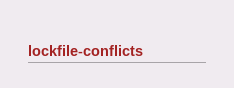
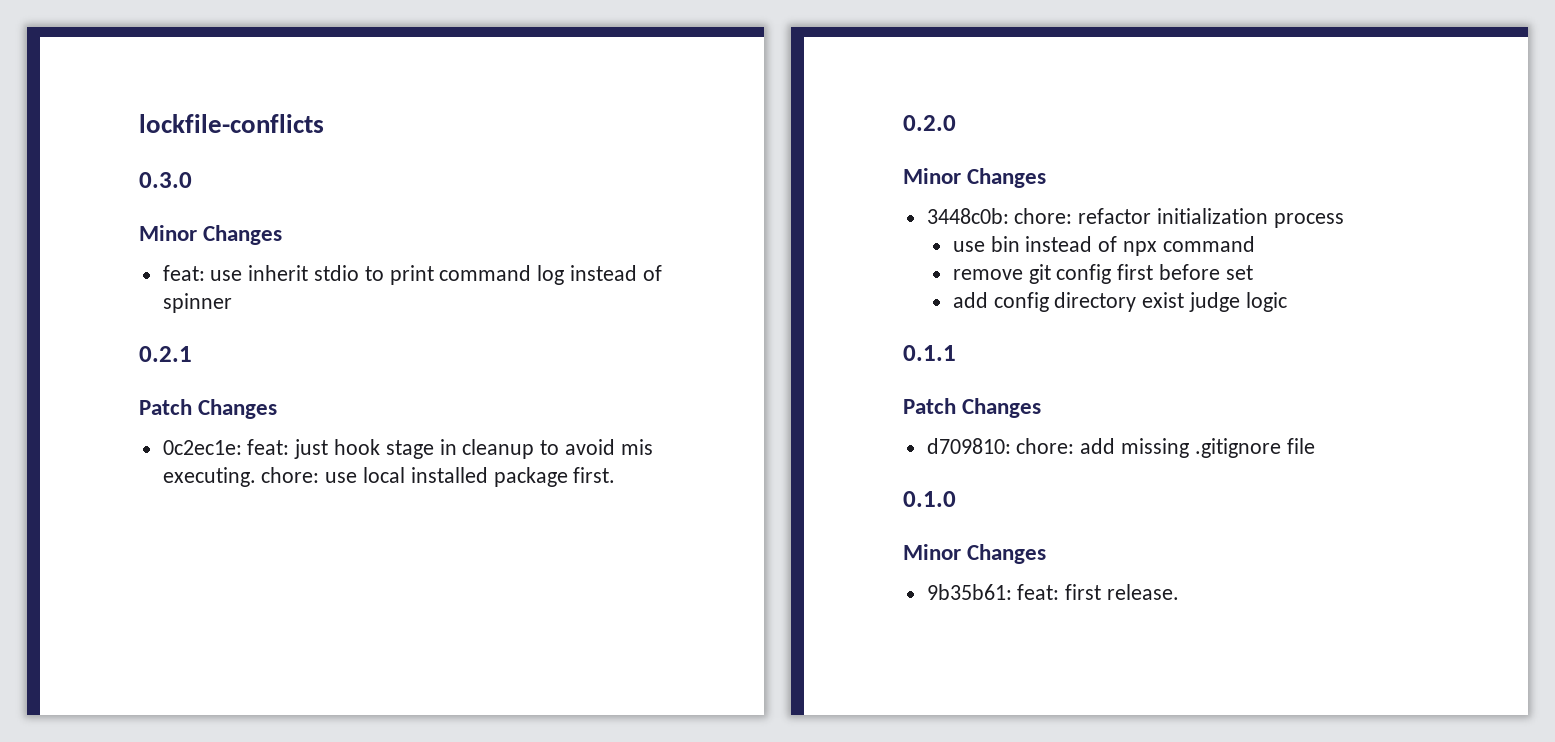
+ 0.3.0
+ Minor Changes
+ feat: use inherit stdio to print command log instead of spinner
+ 0.2.1
+ Patch Changes
+ 0c2ec1e: feat: just hook stage in cleanup to avoid mis executing. chore: use local installed package first.
+ 0.2.0
+ Minor Changes
+ 3448c0b: chore: refactor initialization process
+ use bin instead of npx command
+ remove git config first before set
+ add config directory exist judge logic
+ 0.1.1
+ Patch Changes
+ d709810: chore: add missing .gitignore file
+ 0.1.0
+ Minor Changes
+ 9b35b61: feat: first release.

